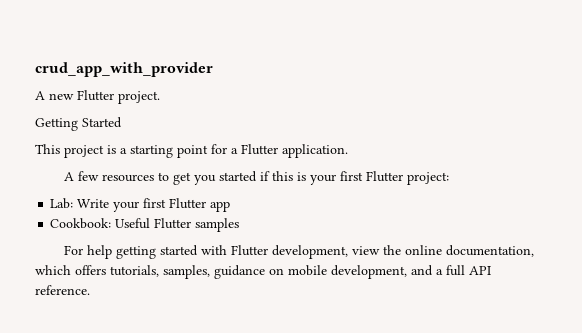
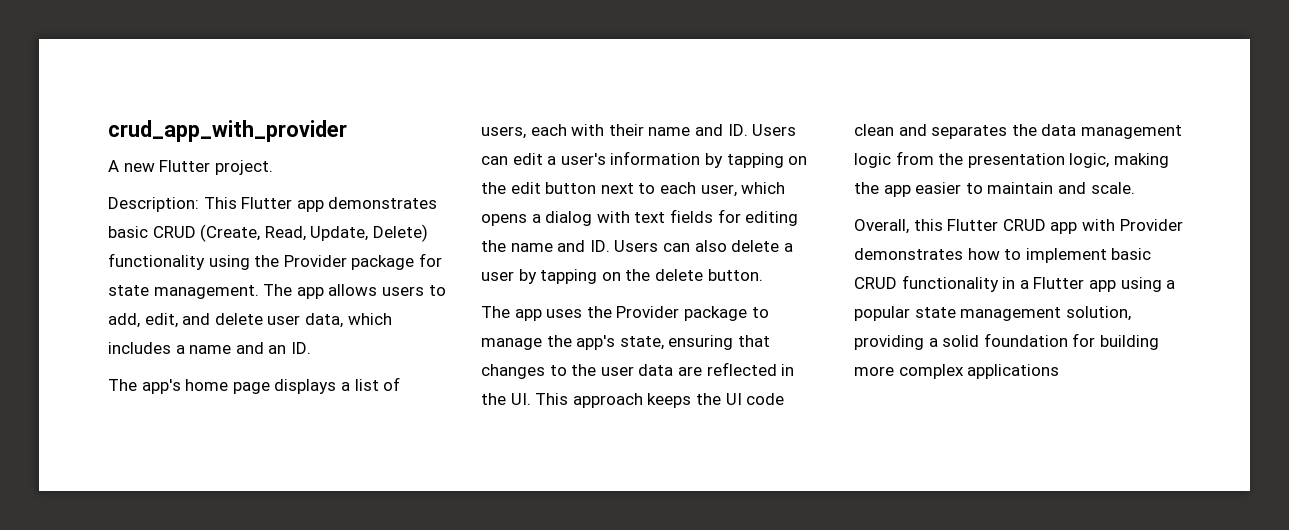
- Getting Started
- This project is a starting point for a Flutter application.
- A few resources to get you started if this is your first Flutter project:
- Lab: Write your first Flutter app
- Cookbook: Useful Flutter samples
- For help getting started with Flutter development, view the online documentation, which offers tutorials, samples, guidance on mobile development, and a full API reference.
+ Description: This Flutter app demonstrates basic CRUD (Create, Read, Update, Delete) functionality using the Provider package for state management. The app allows users to add, edit, and delete user data, which includes a name and an ID.
+ The app's home page displays a list of users, each with their name and ID. Users can edit a user's information by tapping on the edit button next to each user, which opens a dialog with text fields for editing the name and ID. Users can also delete a user by tapping on the delete button.
+ The app uses the Provider package to manage the app's state, ensuring that changes to the user data are reflected in the UI. This approach keeps the UI code clean and separates the data management logic from the presentation logic, making the app easier to maintain and scale.
+ Overall, this Flutter CRUD app with Provider demonstrates how to implement basic CRUD functionality in a Flutter app using a popular state management solution, providing a solid foundation for building more complex applications

